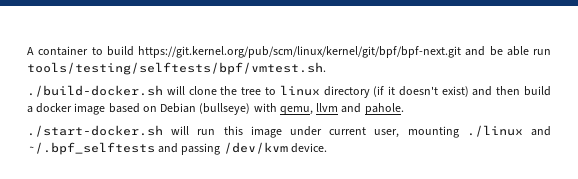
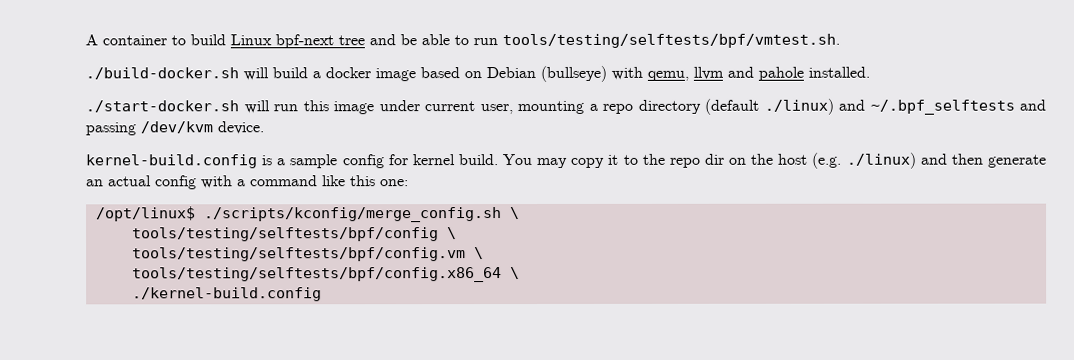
- A container to build https://git.kernel.org/pub/scm/linux/kernel/git/bpf/bpf-next.git and be able run tools/testing/selftests/bpf/vmtest.sh.
+ A container to build Linux bpf-next tree and be able to run tools/testing/selftests/bpf/vmtest.sh.
- ./build-docker.sh will clone the tree to linux directory (if it doesn't exist) and then build a docker image based on Debian (bullseye) with qemu, llvm and pahole.
+ ./build-docker.sh will build a docker image based on Debian (bullseye) with qemu, llvm and pahole installed.
- ./start-docker.sh will run this image under current user, mounting ./linux and ~/.bpf_selftests and passing /dev/kvm device.
+ ./start-docker.sh will run this image under current user, mounting a repo directory (default ./linux) and ~/.bpf_selftests and passing /dev/kvm device.
+ kernel-build.config is a sample config for kernel build. You may copy it to the repo dir on the host (e.g. ./linux) and then generate an actual config with a command like this one:
+ /opt/linux$ ./scripts/kconfig/merge_config.sh \
+ tools/testing/selftests/bpf/config \
+ tools/testing/selftests/bpf/config.vm \
+ tools/testing/selftests/bpf/config.x86_64 \
+ ./kernel-build.config

